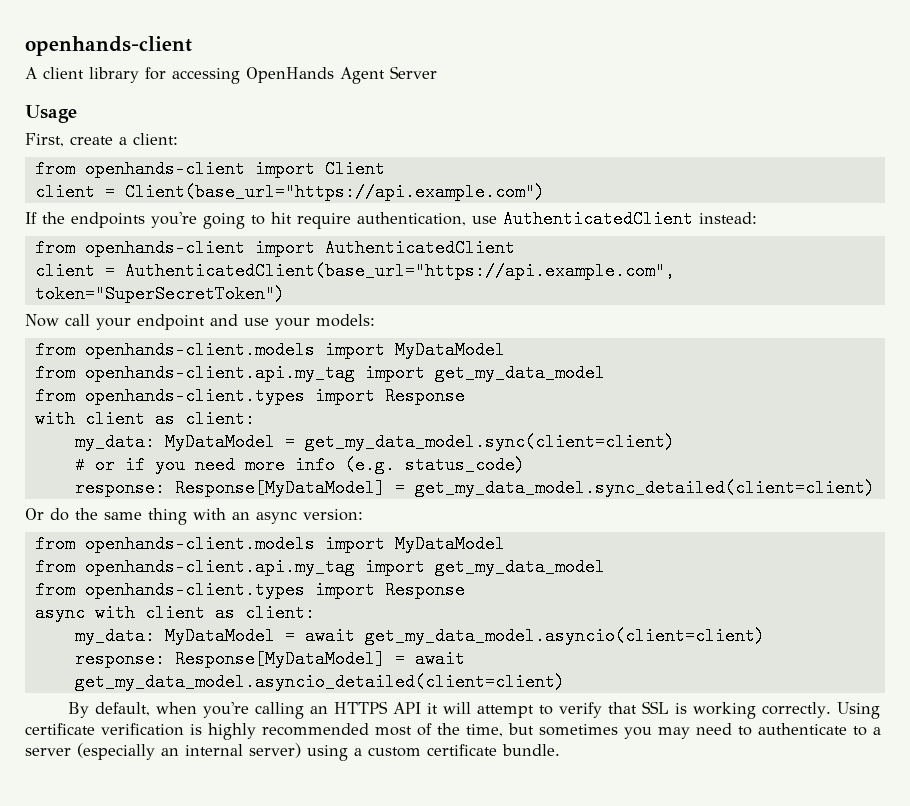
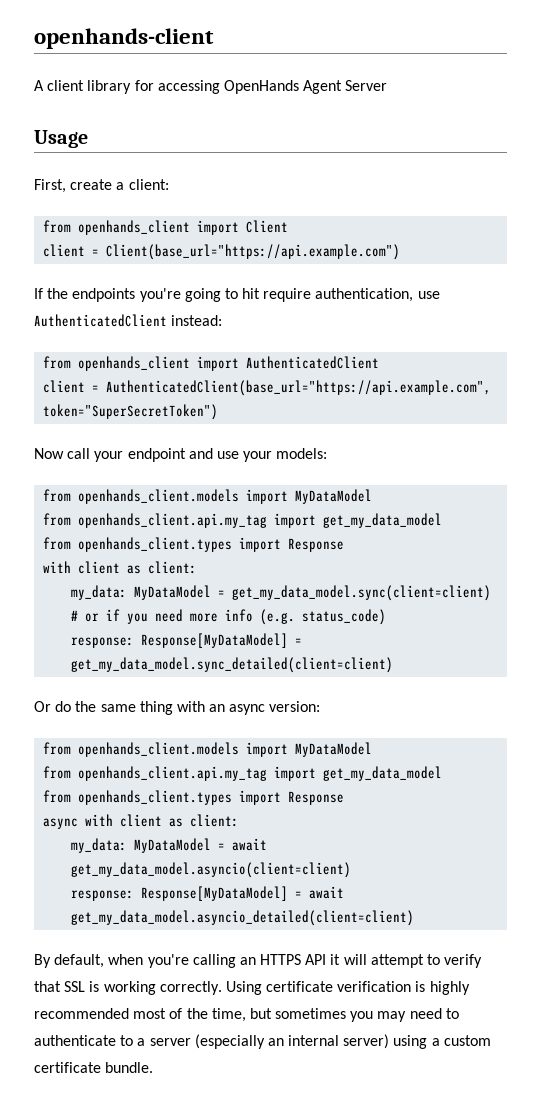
- from openhands-client import Client
+ from openhands_client import Client
- from openhands-client import AuthenticatedClient
+ from openhands_client import AuthenticatedClient
  Now call your endpoint and use your models:
- from openhands-client.models import MyDataModel
- from openhands-client.api.my_tag import get_my_data_model
- from openhands-client.types import Response
+ from openhands_client.models import MyDataModel
+ from openhands_client.api.my_tag import get_my_data_model
+ from openhands_client.types import Response
  Or do the same thing with an async version:
- from openhands-client.models import MyDataModel
- from openhands-client.api.my_tag import get_my_data_model
- from openhands-client.types import Response
+ from openhands_client.models import MyDataModel
+ from openhands_client.api.my_tag import get_my_data_model
+ from openhands_client.types import Response

